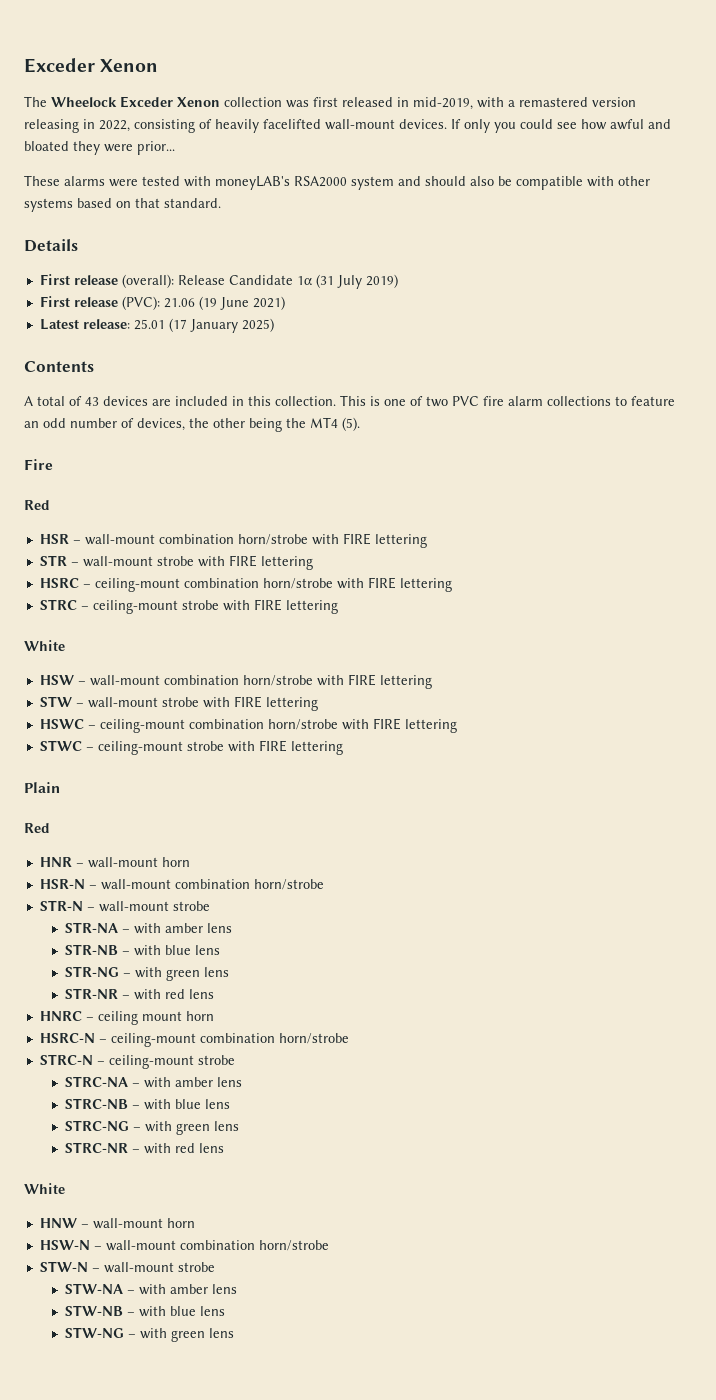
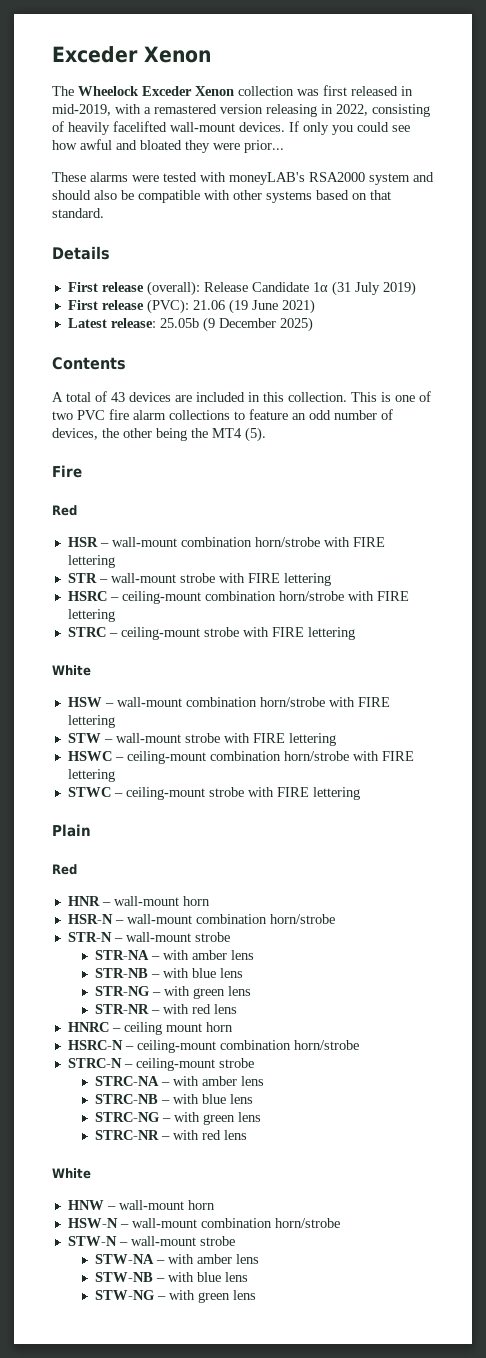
- Latest release: 25.01 (17 January 2025)
+ Latest release: 25.05b (9 December 2025)

